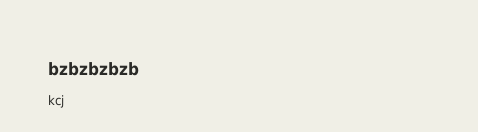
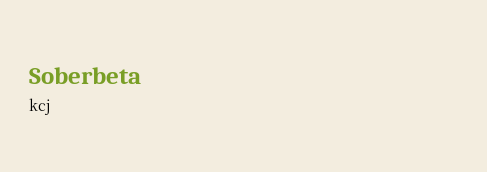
- bzbzbzbzb
+ Soberbeta

